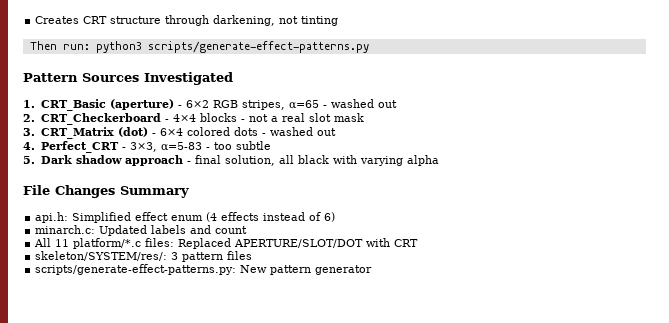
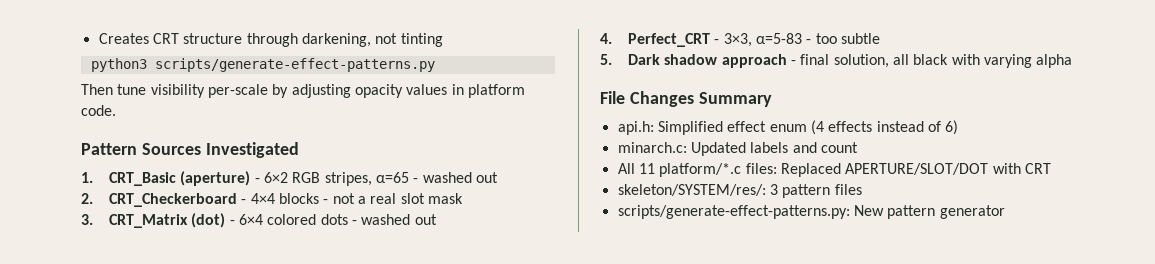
- Then run: python3 scripts/generate-effect-patterns.py
+ python3 scripts/generate-effect-patterns.py
+ Then tune visibility per-scale by adjusting opacity values in platform code.

